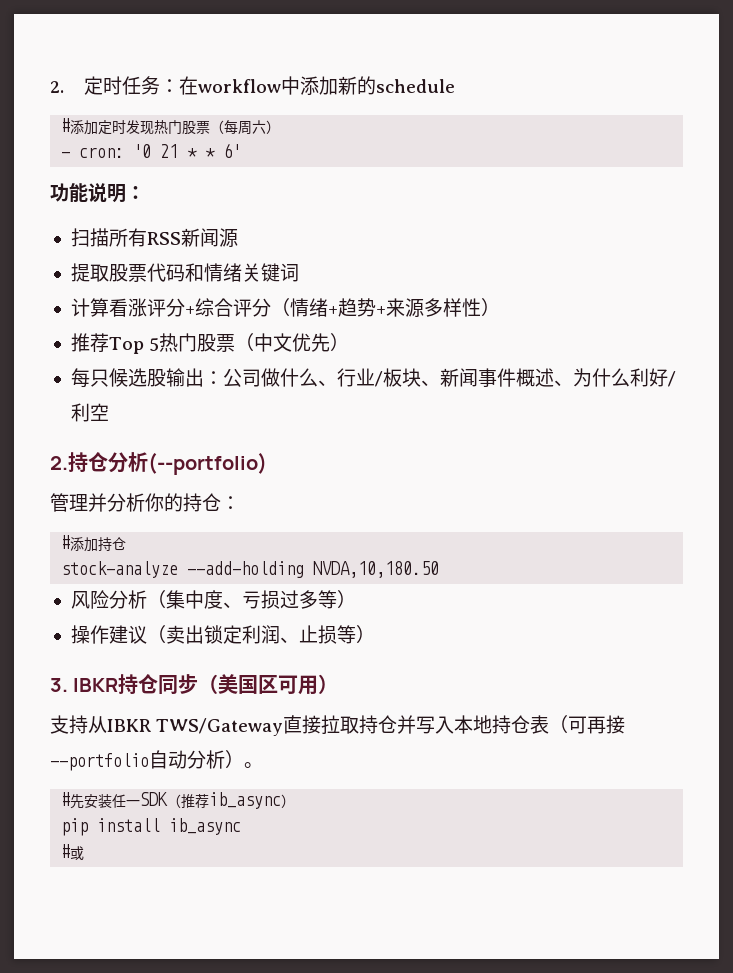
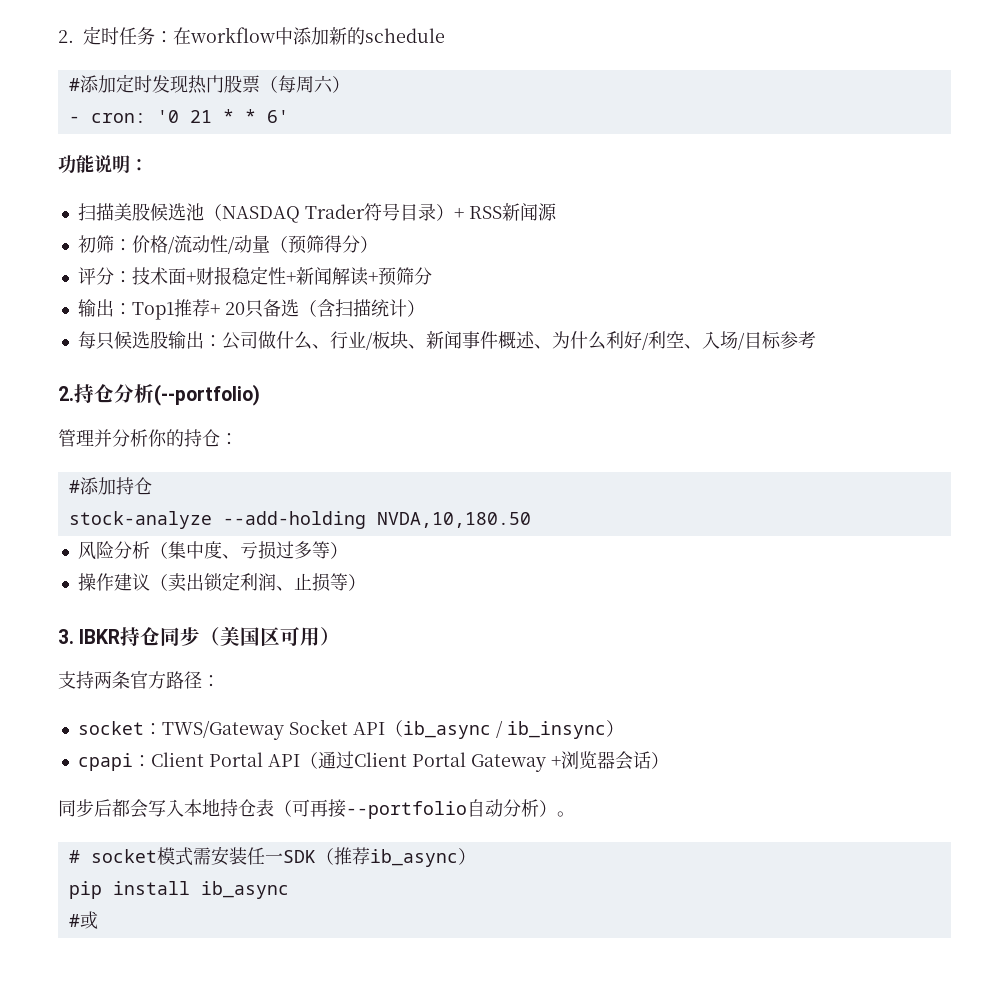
- 扫描所有RSS新闻源
- 提取股票代码和情绪关键词
- 计算看涨评分+综合评分（情绪+趋势+来源多样性）
- 推荐Top 5热门股票（中文优先）
+ 扫描美股候选池（NASDAQ Trader符号目录）+ RSS新闻源
+ 初筛：价格/流动性/动量（预筛得分）
+ 评分：技术面+财报稳定性+新闻解读+预筛分
+ 输出：Top1推荐+ 20只备选（含扫描统计）
- 每只候选股输出：公司做什么、行业/板块、新闻事件概述、为什么利好/利空
+ 每只候选股输出：公司做什么、行业/板块、新闻事件概述、为什么利好/利空、入场/目标参考
- 支持从IBKR TWS/Gateway直接拉取持仓并写入本地持仓表（可再接--portfolio自动分析）。
+ 支持两条官方路径：
+ socket：TWS/Gateway Socket API（ib_async / ib_insync）
+ cpapi：Client Portal API（通过Client Portal Gateway +浏览器会话）
+ 同步后都会写入本地持仓表（可再接--portfolio自动分析）。
- #先安装任一SDK（推荐ib_async）
+ # socket模式需安装任一SDK（推荐ib_async）

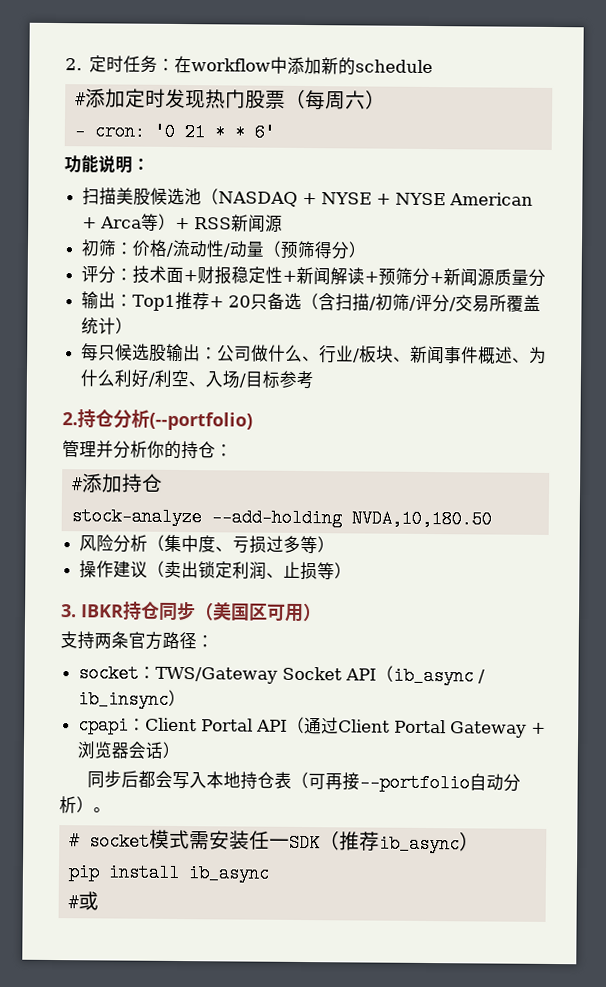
- 扫描美股候选池（NASDAQ Trader符号目录）+ RSS新闻源
+ 扫描美股候选池（NASDAQ + NYSE + NYSE American + Arca等）+ RSS新闻源
- 评分：技术面+财报稳定性+新闻解读+预筛分
+ 评分：技术面+财报稳定性+新闻解读+预筛分+新闻源质量分
- 输出：Top1推荐+ 20只备选（含扫描统计）
+ 输出：Top1推荐+ 20只备选（含扫描/初筛/评分/交易所覆盖统计）

